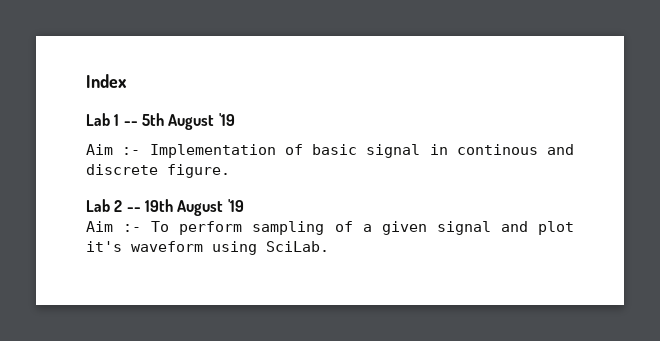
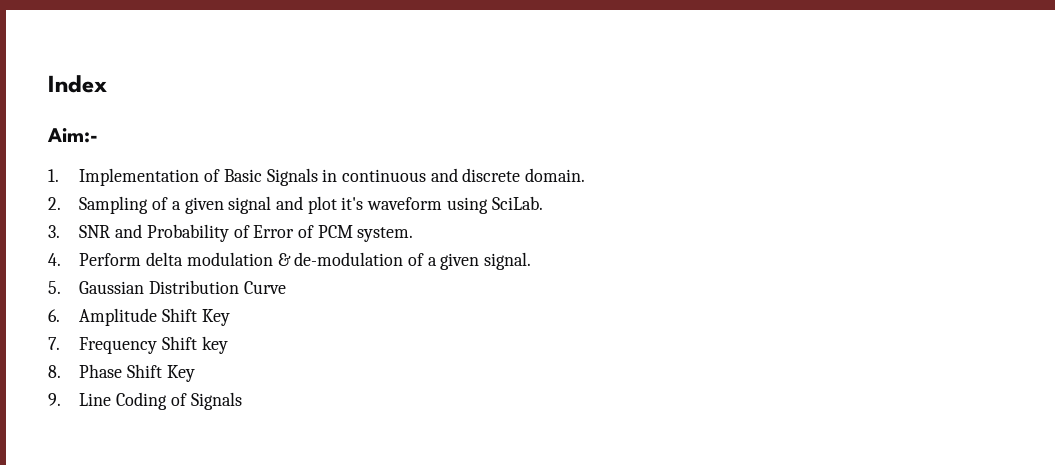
- Lab 1 -- 5th August '19
- Aim :- Implementation of basic signal in continous and discrete figure.
- Lab 2 -- 19th August '19
- Aim :- To perform sampling of a given signal and plot it's waveform using SciLab.
+ Aim:-
+ 1. Implementation of Basic Signals in continuous and discrete domain.
+ 2. Sampling of a given signal and plot it's waveform using SciLab.
+ 3. SNR and Probability of Error of PCM system.
+ 4. Perform delta modulation & de-modulation of a given signal.
+ 5. Gaussian Distribution Curve
+ 6. Amplitude Shift Key
+ 7. Frequency Shift key
+ 8. Phase Shift Key
+ 9. Line Coding of Signals

